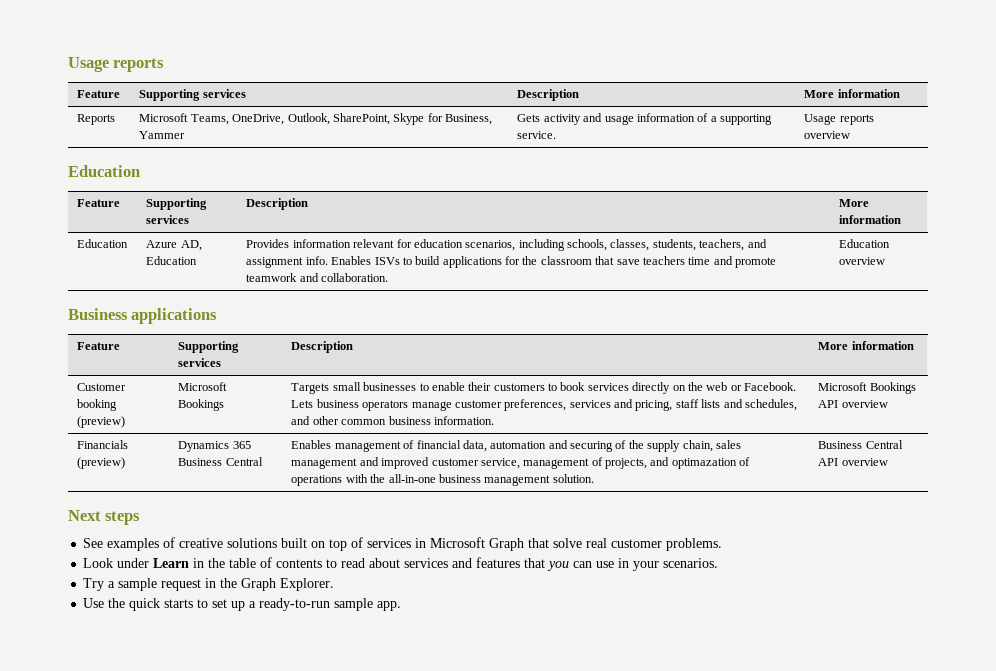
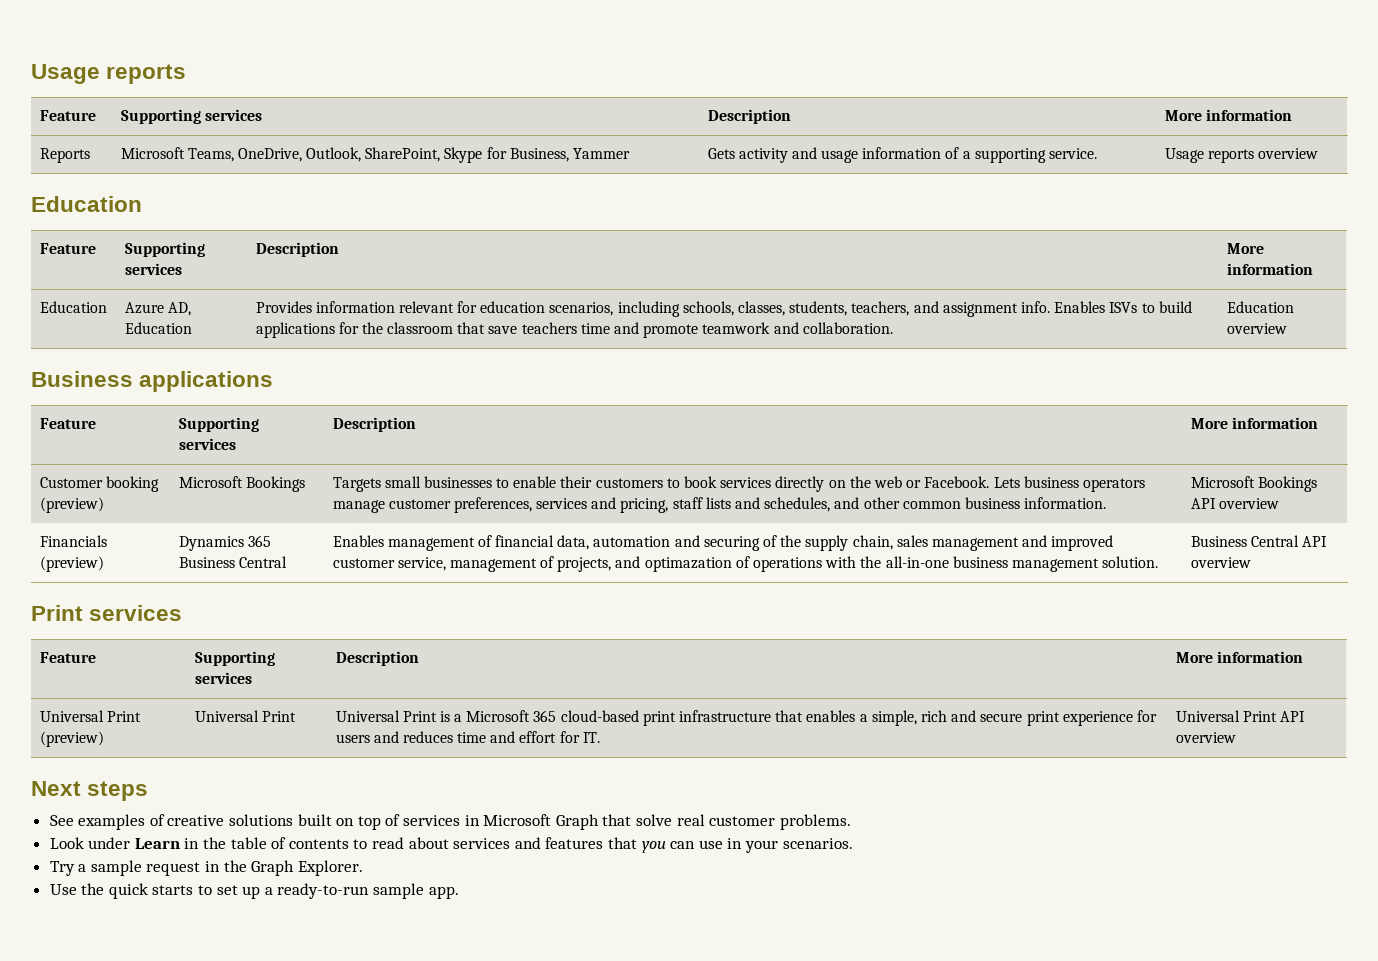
+ Print services
+ Feature | Supporting services | Description | More information
+ Universal Print (preview) | Universal Print | Universal Print is a Microsoft 365 cloud-based print infrastructure that enables a simple, rich and secure print experience for users and reduces time and effort for IT. | Universal Print API overview

